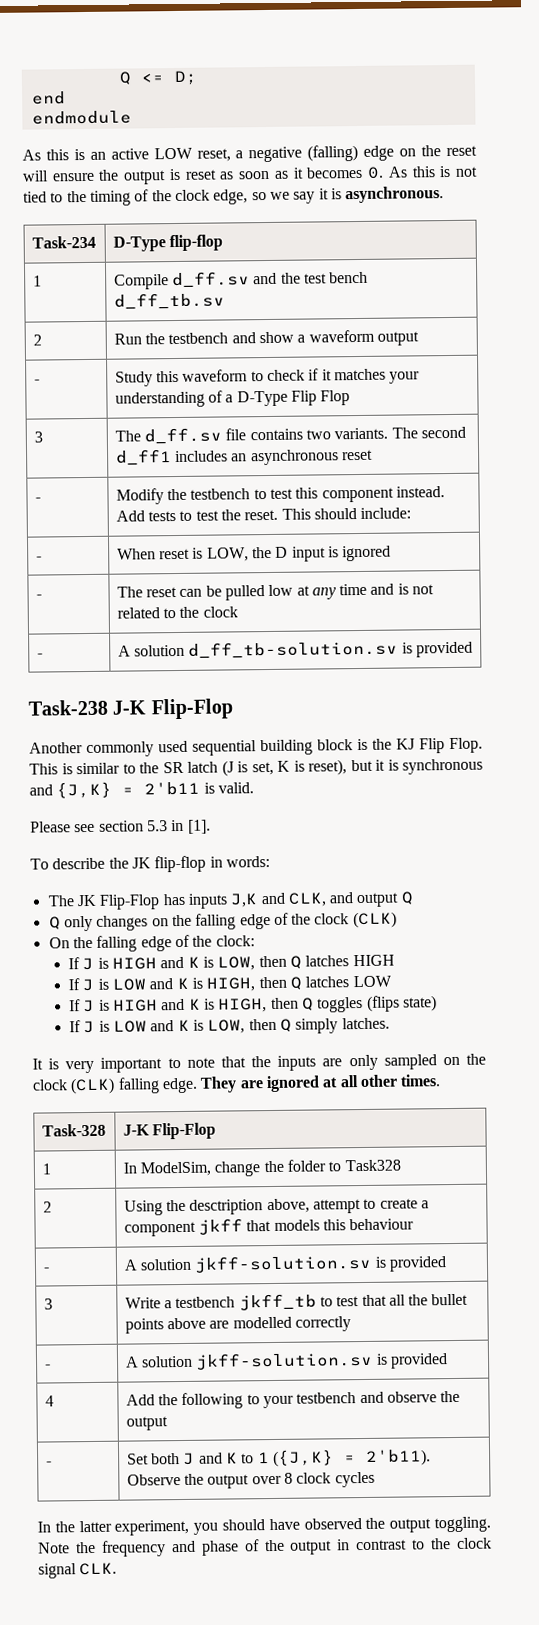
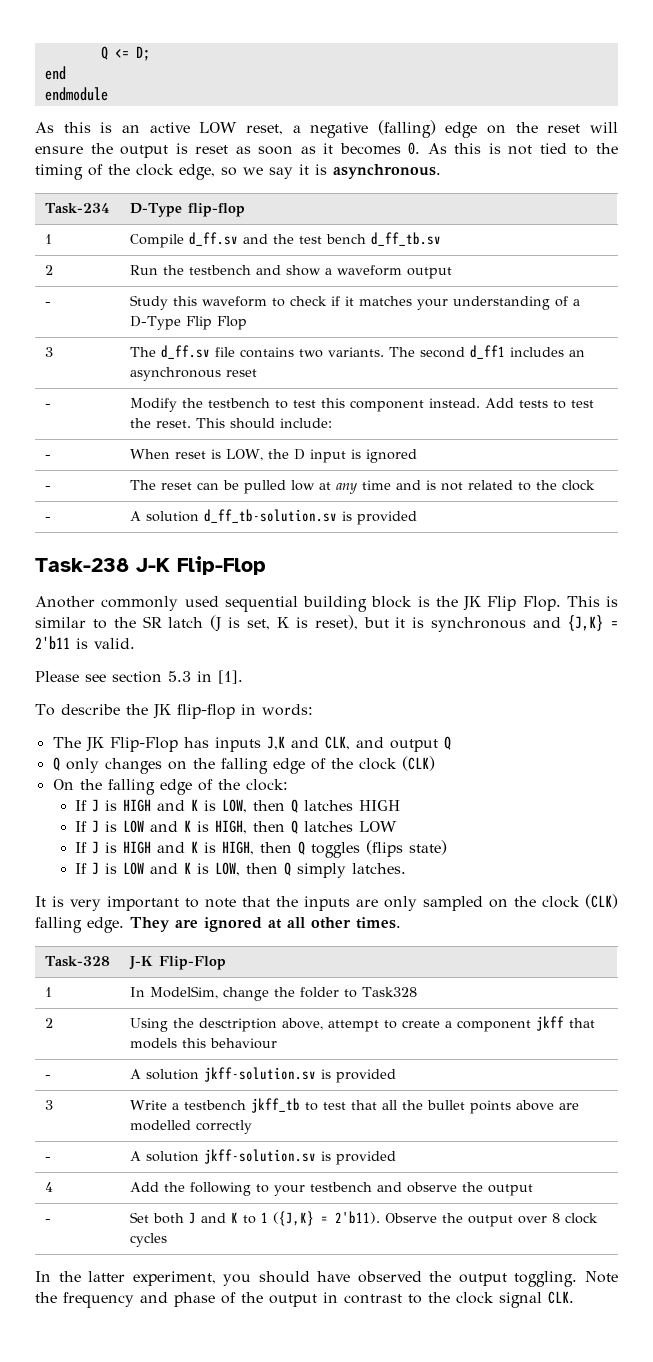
- Another commonly used sequential building block is the KJ Flip Flop.
+ Another commonly used sequential building block is the JK Flip Flop.

